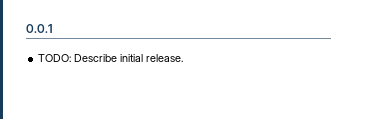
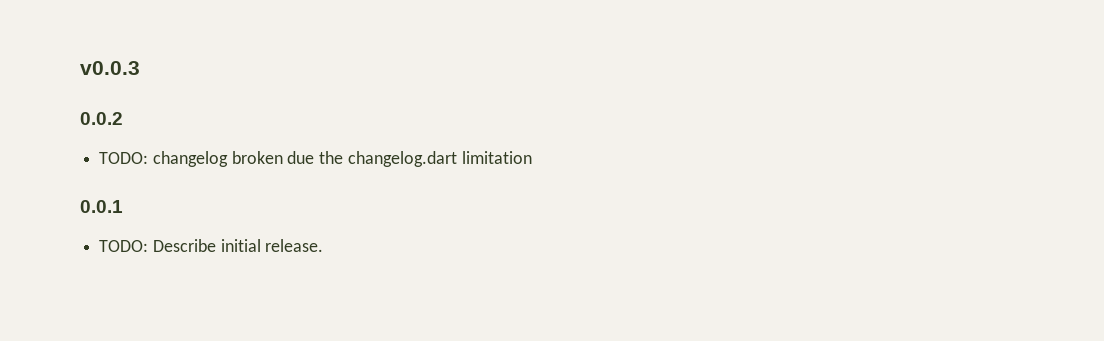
+ v0.0.3
+ 0.0.2
+ TODO: changelog broken due the changelog.dart limitation

